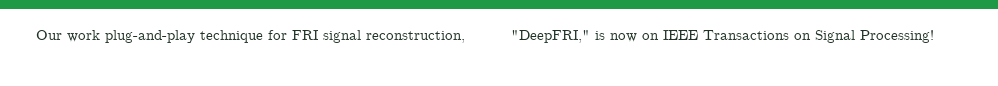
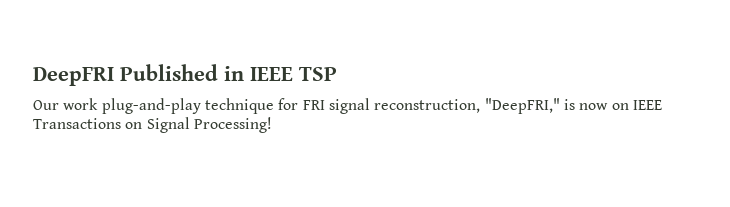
+ DeepFRI Published in IEEE TSP

